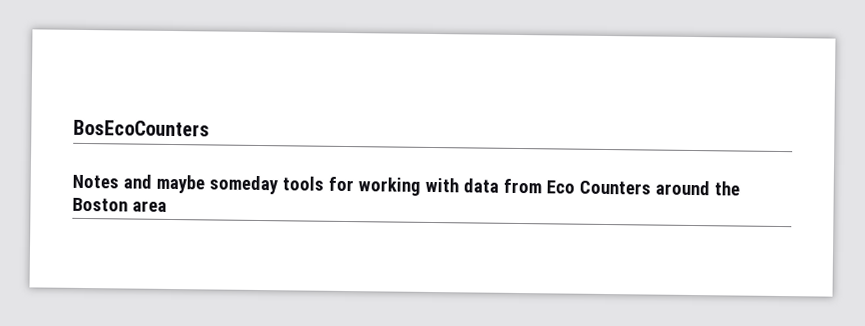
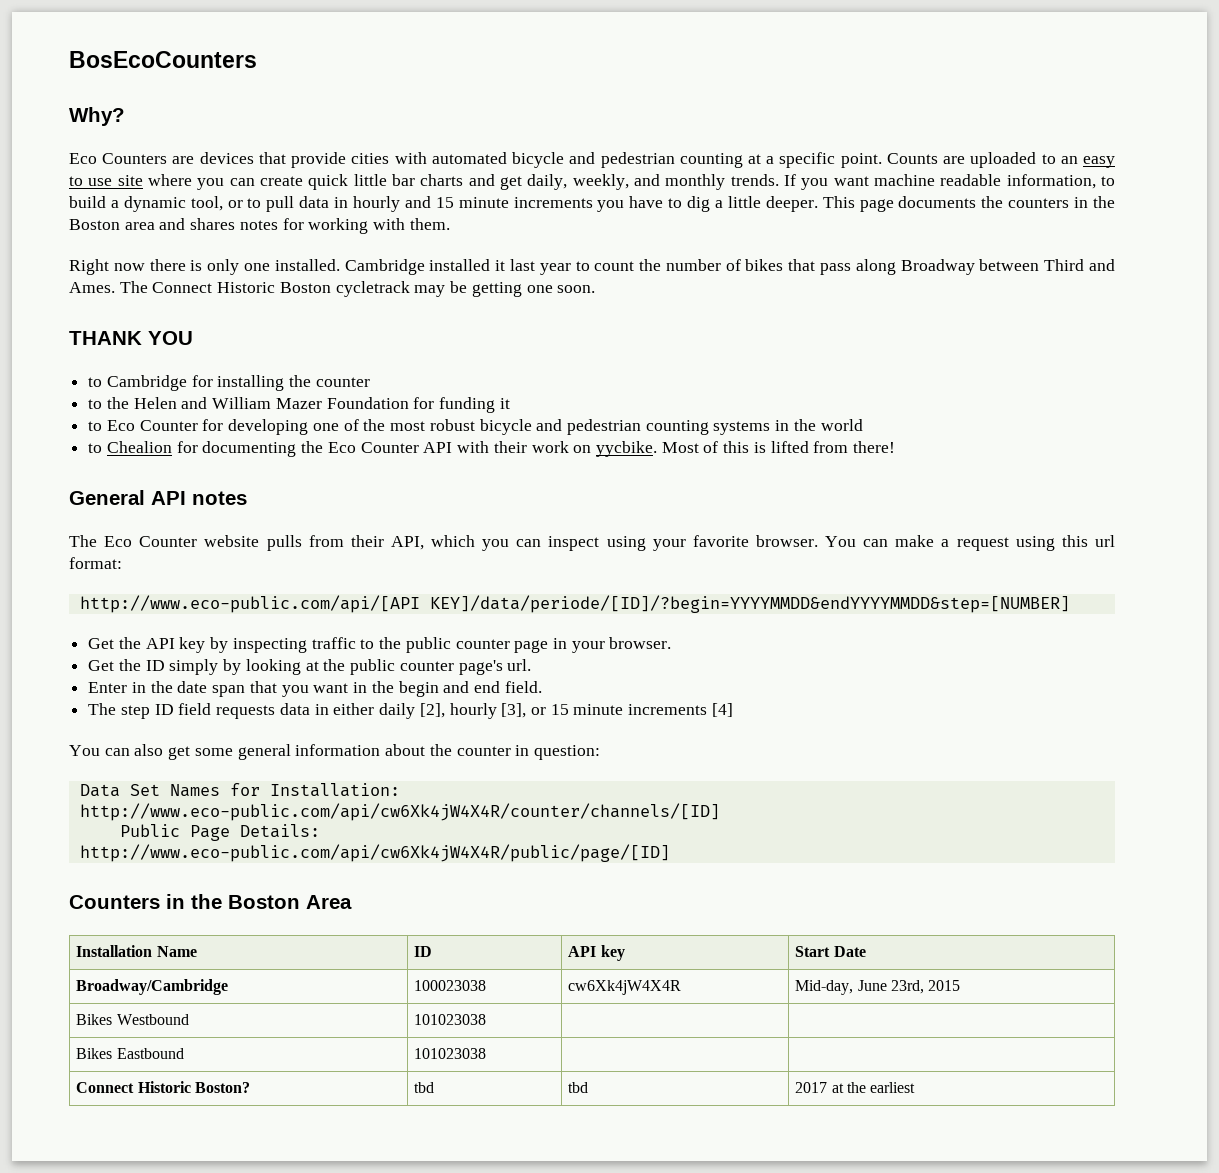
- Notes and maybe someday tools for working with data from Eco Counters around the Boston area
+ Why?
+ Eco Counters are devices that provide cities with automated bicycle and pedestrian counting at a specific point. Counts are uploaded to an easy to use site where you can create quick little bar charts and get daily, weekly, and monthly trends. If you want machine readable information, to build a dynamic tool, or to pull data in hourly and 15 minute increments you have to dig a little deeper. This page documents the counters in the Boston area and shares notes for working with them.
+ Right now there is only one installed. Cambridge installed it last year to count the number of bikes that pass along Broadway between Third and Ames. The Connect Historic Boston cycletrack may be getting one soon.
+ THANK YOU
+ to Cambridge for installing the counter
+ to the Helen and William Mazer Foundation for funding it
+ to Eco Counter for developing one of the most robust bicycle and pedestrian counting systems in the world
+ to Chealion for documenting the Eco Counter API with their work on yycbike. Most of this is lifted from there!
+ General API notes
+ The Eco Counter website pulls from their API, which you can inspect using your favorite browser. You can make a request using this url format:
+ http://www.eco-public.com/api/[API KEY]/data/periode/[ID]/?begin=YYYYMMDD&endYYYYMMDD&step=[NUMBER]
+ Get the API key by inspecting traffic to the public counter page in your browser.
+ Get the ID simply by looking at the public counter page's url.
+ Enter in the date span that you want in the begin and end field.
+ The step ID field requests data in either daily [2], hourly [3], or 15 minute increments [4]
+ You can also get some general information about the counter in question:
+ Data Set Names for Installation:
+ http://www.eco-public.com/api/cw6Xk4jW4X4R/counter/channels/[ID]
+ Public Page Details:
+ http://www.eco-public.com/api/cw6Xk4jW4X4R/public/page/[ID]
+ Counters in the Boston Area
+ Installation Name | ID | API key | Start Date
+ Broadway/Cambridge | 100023038 | cw6Xk4jW4X4R | Mid-day, June 23rd, 2015
+ Bikes Westbound | 101023038 | |
+ Bikes Eastbound | 101023038 | |
+ Connect Historic Boston? | tbd | tbd | 2017 at the earliest

